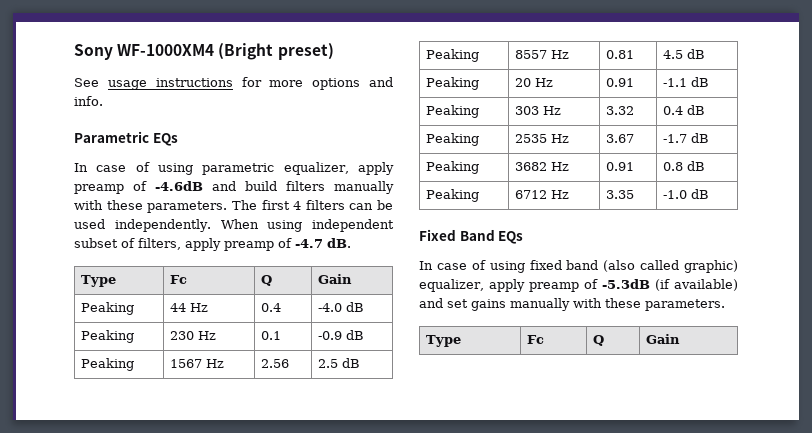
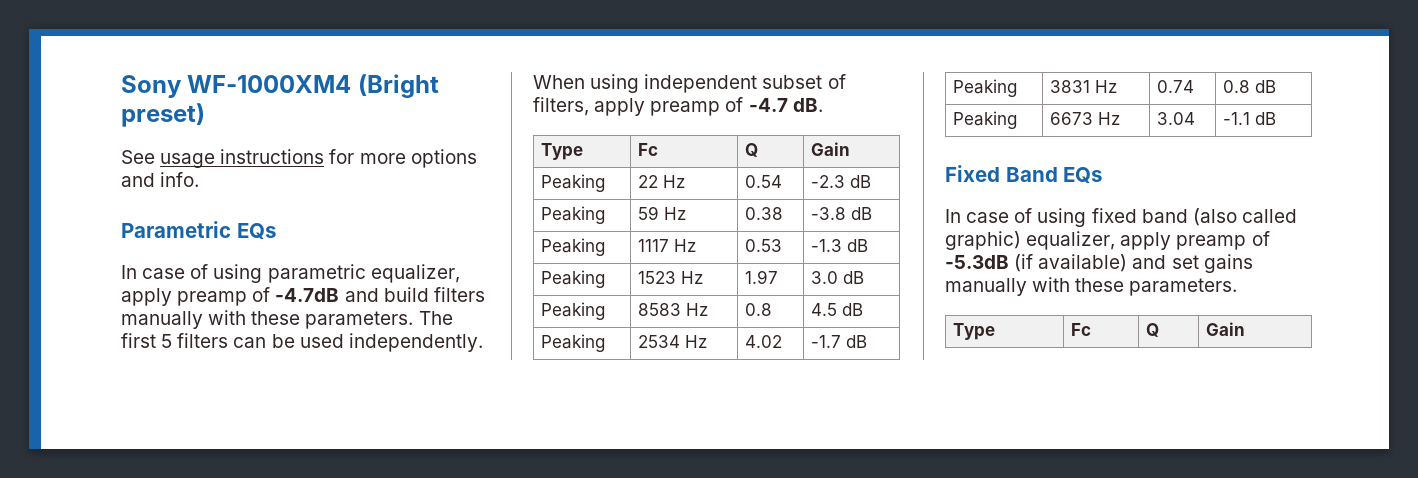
- In case of using parametric equalizer, apply preamp of -4.6dB and build filters manually with these parameters.
+ In case of using parametric equalizer, apply preamp of -4.7dB and build filters manually with these parameters.
- The first 4 filters can be used independently.
+ The first 5 filters can be used independently.
- Peaking | 44 Hz | 0.4 | -4.0 dB
- Peaking | 230 Hz | 0.1 | -0.9 dB
- Peaking | 1567 Hz | 2.56 | 2.5 dB
- Peaking | 8557 Hz | 0.81 | 4.5 dB
+ Peaking | 22 Hz | 0.54 | -2.3 dB
+ Peaking | 59 Hz | 0.38 | -3.8 dB
+ Peaking | 1117 Hz | 0.53 | -1.3 dB
+ Peaking | 1523 Hz | 1.97 | 3.0 dB
+ Peaking | 8583 Hz | 0.8 | 4.5 dB
- Peaking | 20 Hz | 0.91 | -1.1 dB
- Peaking | 303 Hz | 3.32 | 0.4 dB
- Peaking | 2535 Hz | 3.67 | -1.7 dB
+ Peaking | 2534 Hz | 4.02 | -1.7 dB
- Peaking | 3682 Hz | 0.91 | 0.8 dB
+ Peaking | 3831 Hz | 0.74 | 0.8 dB
- Peaking | 6712 Hz | 3.35 | -1.0 dB
+ Peaking | 6673 Hz | 3.04 | -1.1 dB

